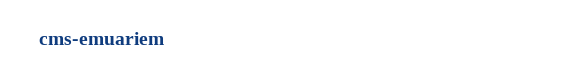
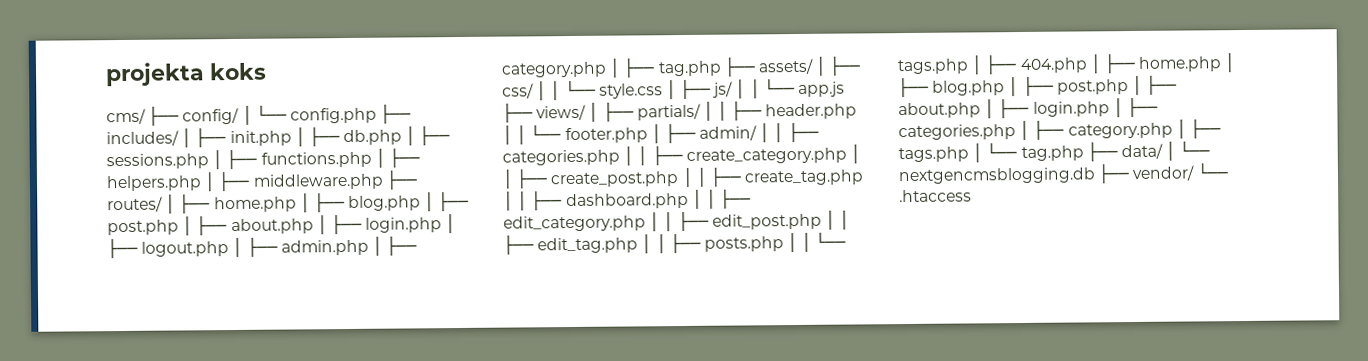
- cms-emuariem
+ projekta koks
+ cms/ ├── config/ │ └── config.php ├── includes/ │ ├── init.php │ ├── db.php │ ├── sessions.php │ ├── functions.php │ ├── helpers.php │ ├── middleware.php ├── routes/ │ ├── home.php │ ├── blog.php │ ├── post.php │ ├── about.php │ ├── login.php │ ├── logout.php │ ├── admin.php │ ├── category.php │ ├── tag.php ├── assets/ │ ├── css/ │ │ └── style.css │ ├── js/ │ │ └── app.js ├── views/ │ ├── partials/ │ │ ├── header.php │ │ └── footer.php │ ├── admin/ │ │ ├── categories.php │ │ ├── create_category.php │ │ ├── create_post.php │ │ ├── create_tag.php │ │ ├── dashboard.php │ │ ├── edit_category.php │ │ ├── edit_post.php │ │ ├── edit_tag.php │ │ ├── posts.php │ │ └── tags.php │ ├── 404.php │ ├── home.php │ ├── blog.php │ ├── post.php │ ├── about.php │ ├── login.php │ ├── categories.php │ ├── category.php │ ├── tags.php │ └── tag.php ├── data/ │ └── nextgencmsblogging.db ├── vendor/ └── .htaccess

